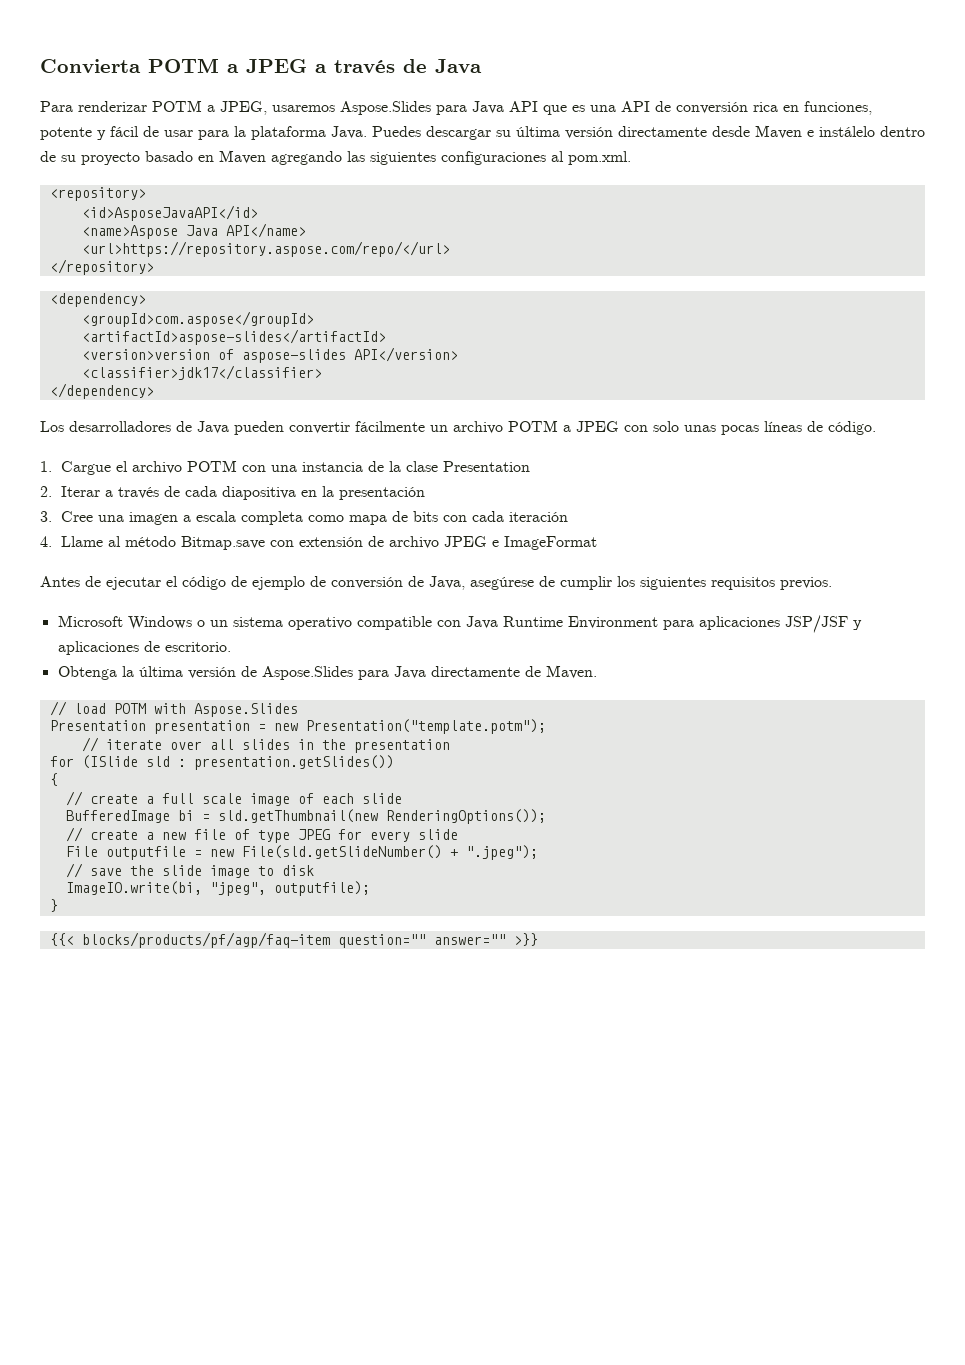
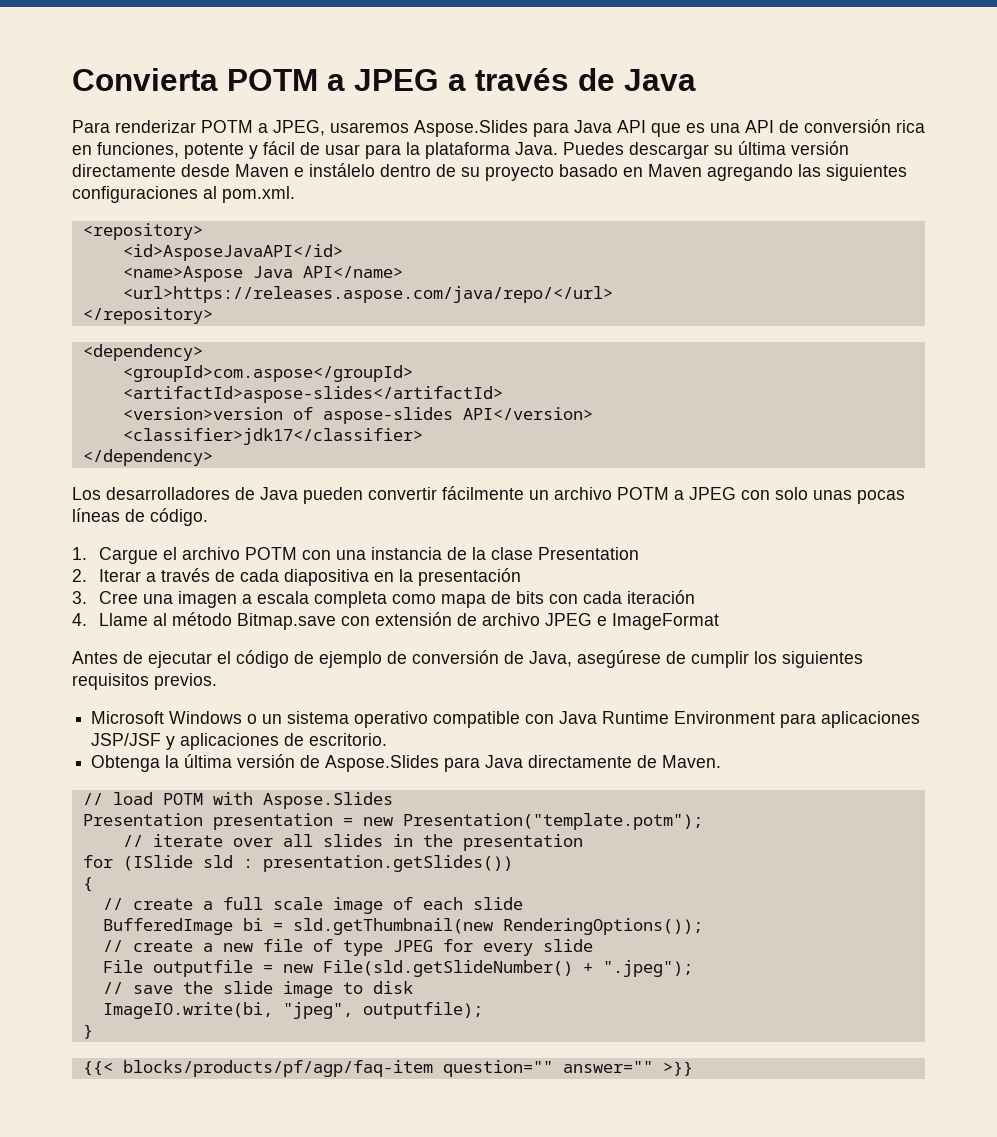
- <url>https://repository.aspose.com/repo/</url>
+ <url>https://releases.aspose.com/java/repo/</url>

